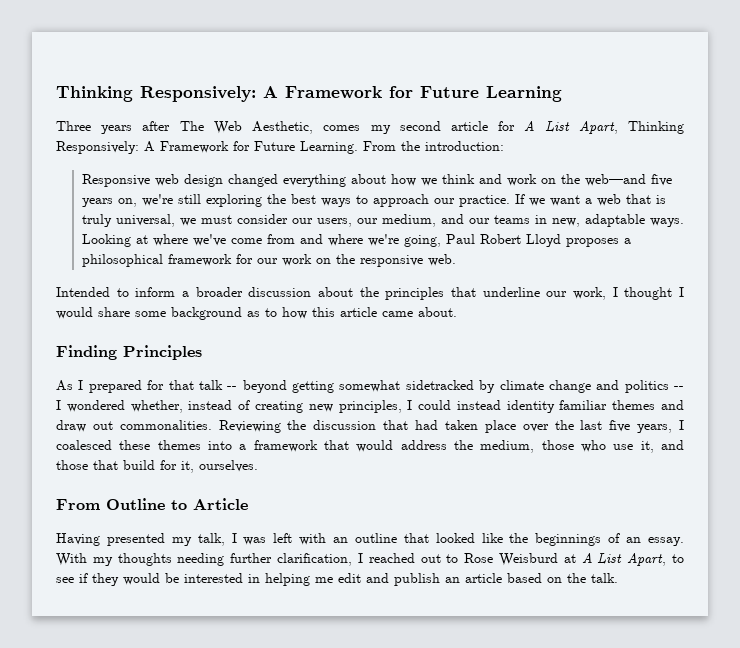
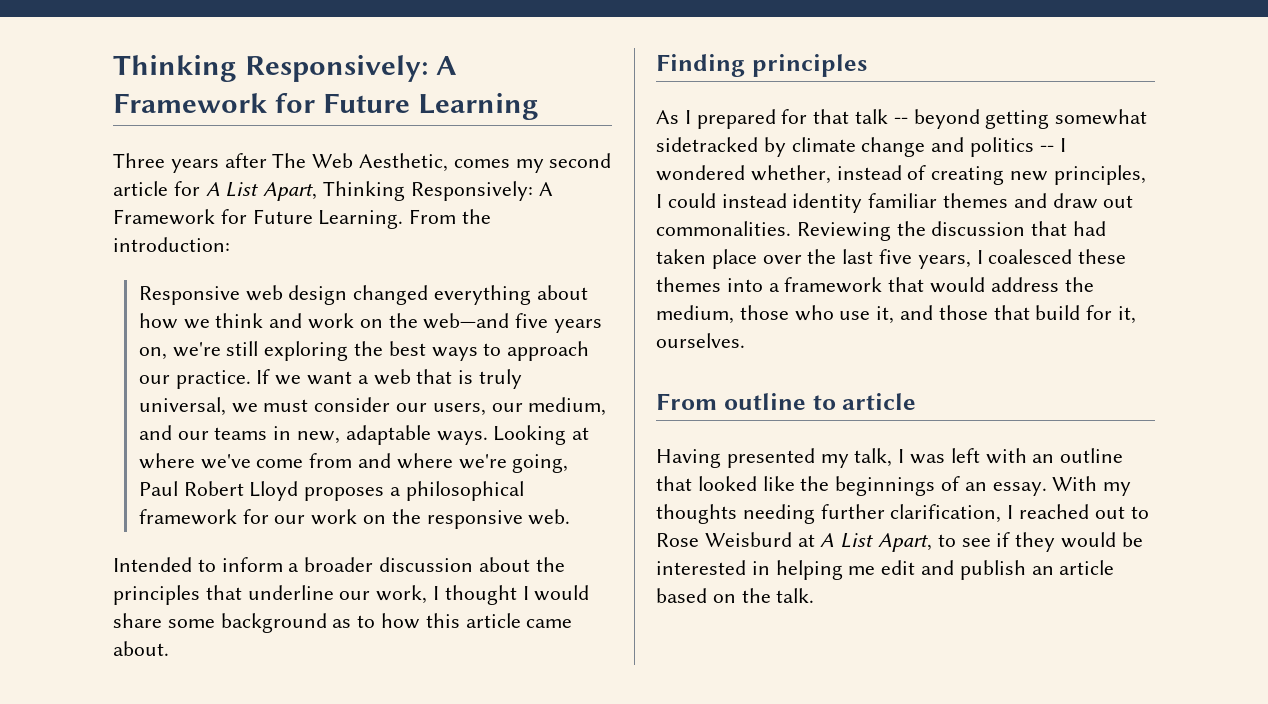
- Finding Principles
+ Finding principles
- From Outline to Article
+ From outline to article

